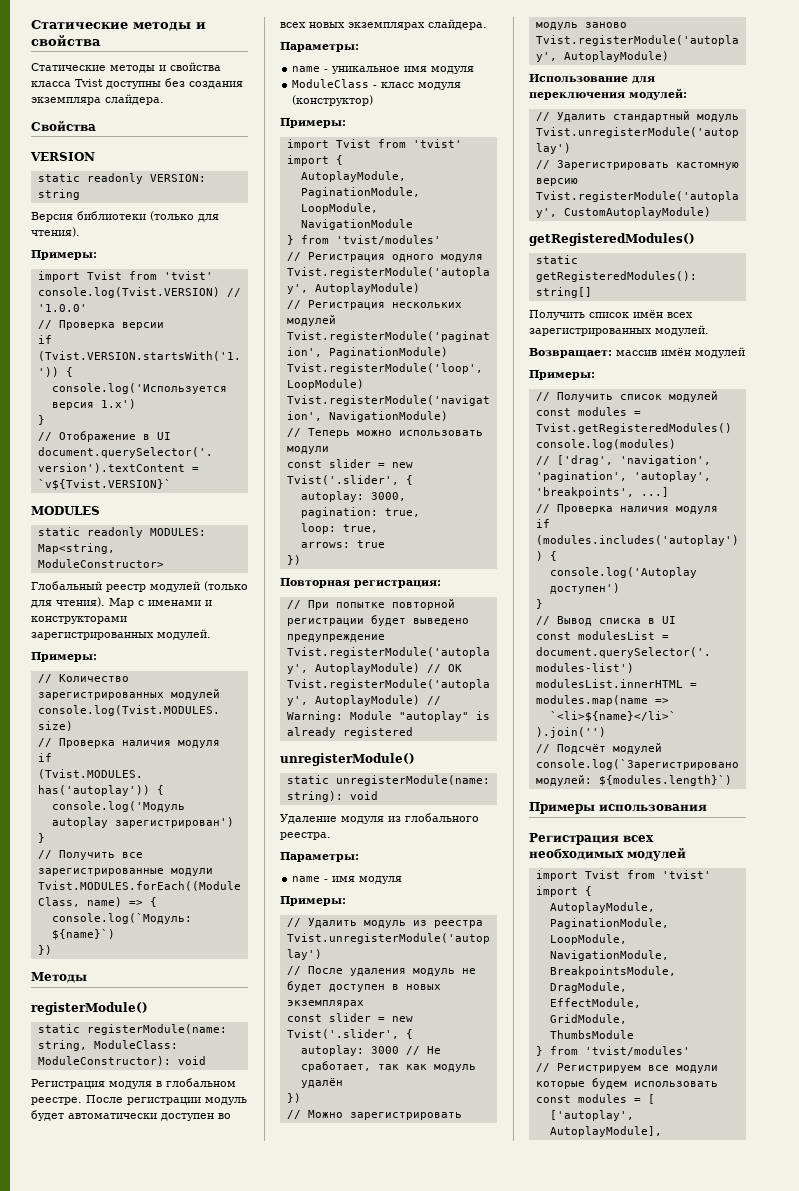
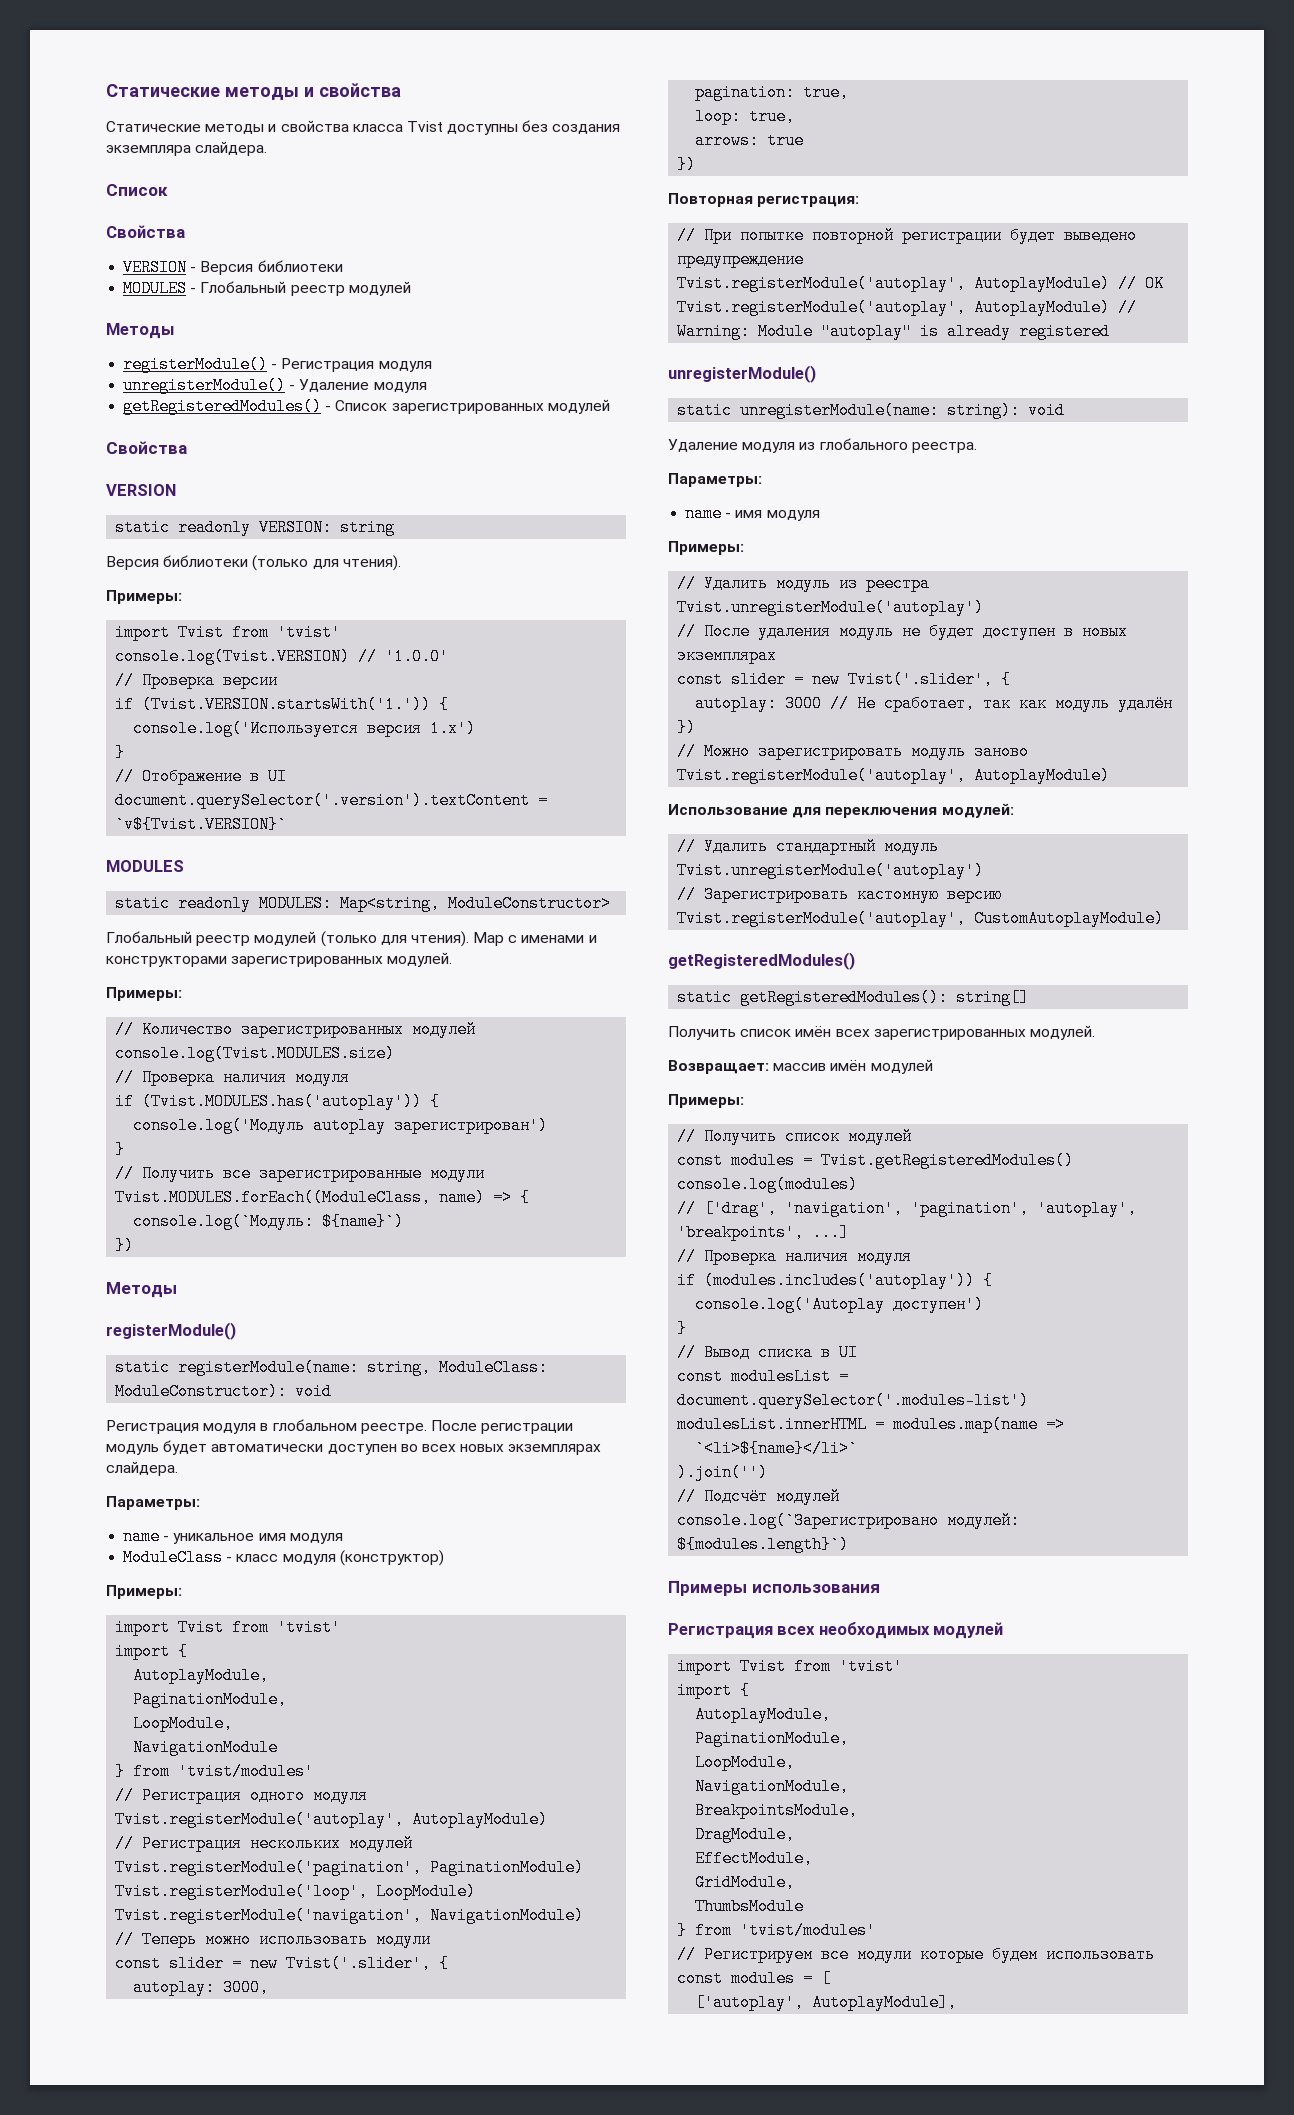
  Статические методы и свойства класса Tvist доступны без создания экземпляра слайдера.
+ Список
+ Свойства
+ VERSION - Версия библиотеки
+ MODULES - Глобальный реестр модулей
+ Методы
+ registerModule() - Регистрация модуля
+ unregisterModule() - Удаление модуля
+ getRegisteredModules() - Список зарегистрированных модулей

